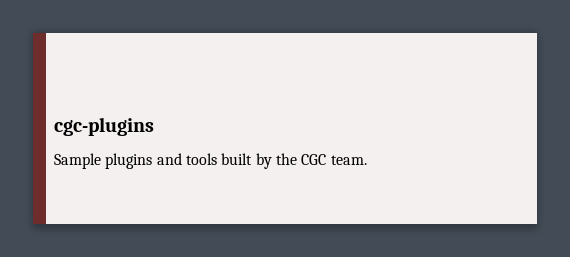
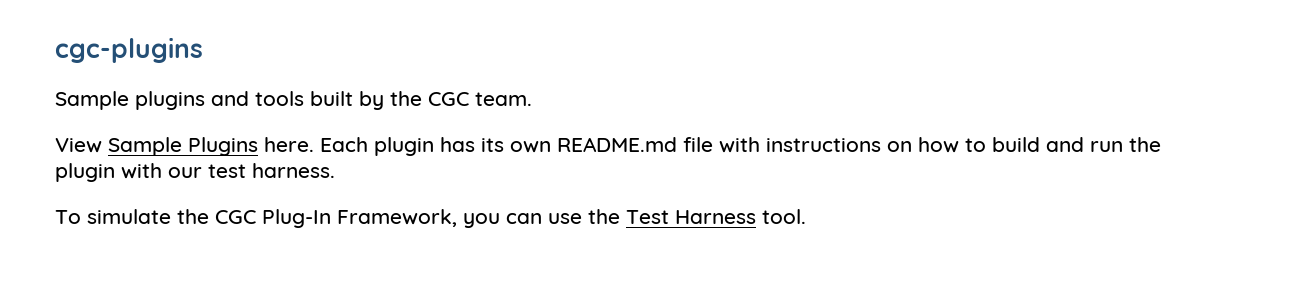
+ View Sample Plugins here. Each plugin has its own README.md file with instructions on how to build and run the plugin with our test harness.
+ To simulate the CGC Plug-In Framework, you can use the Test Harness tool.

